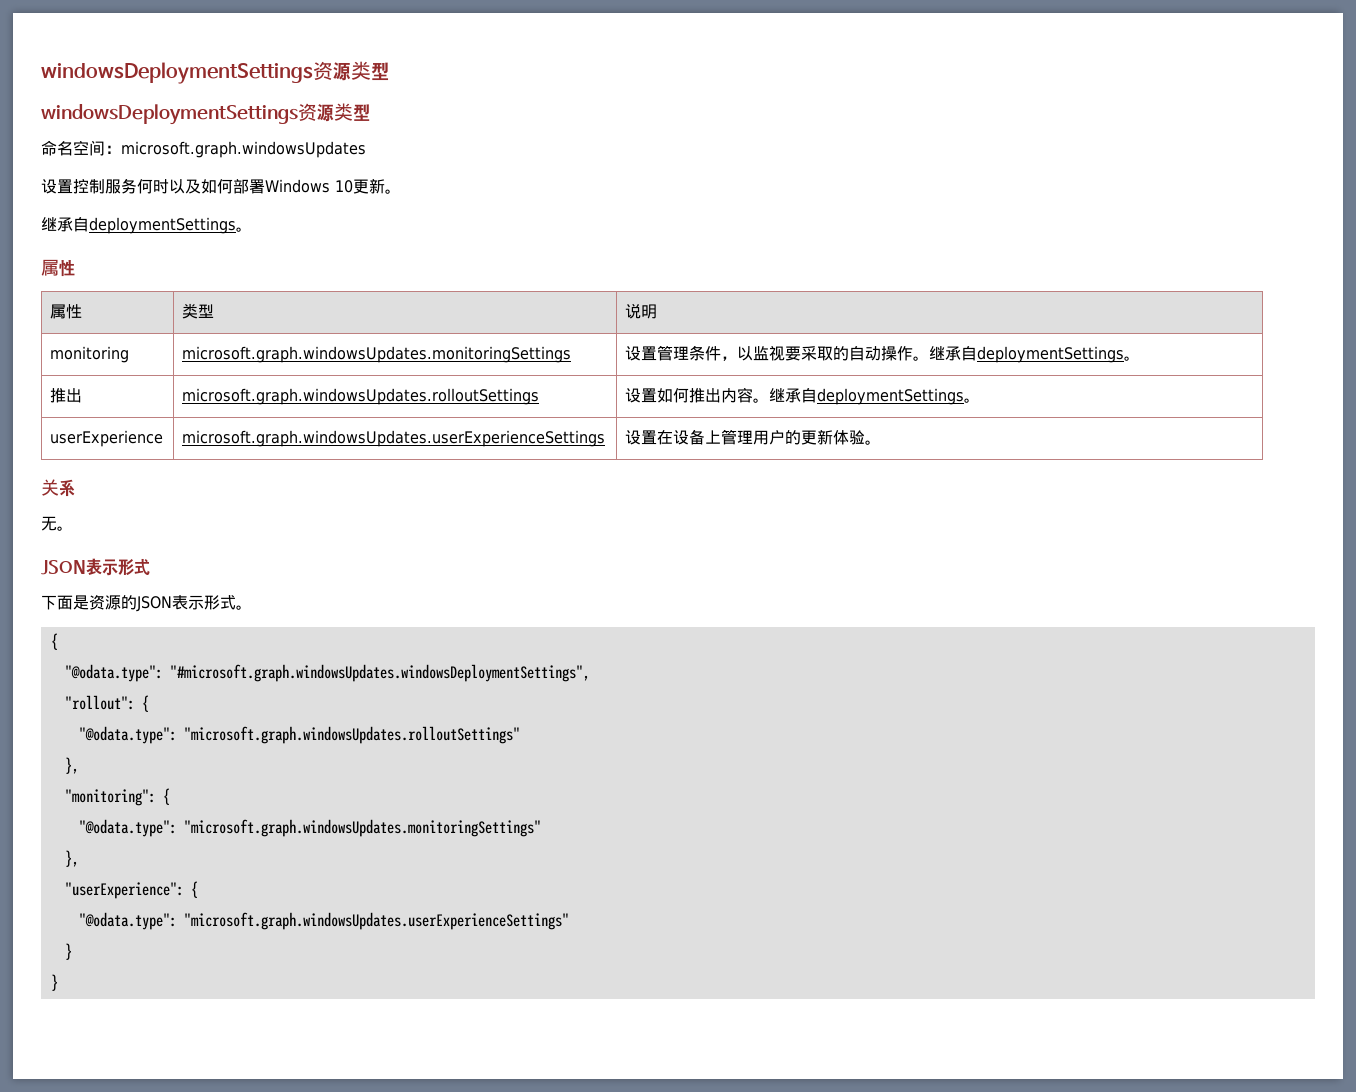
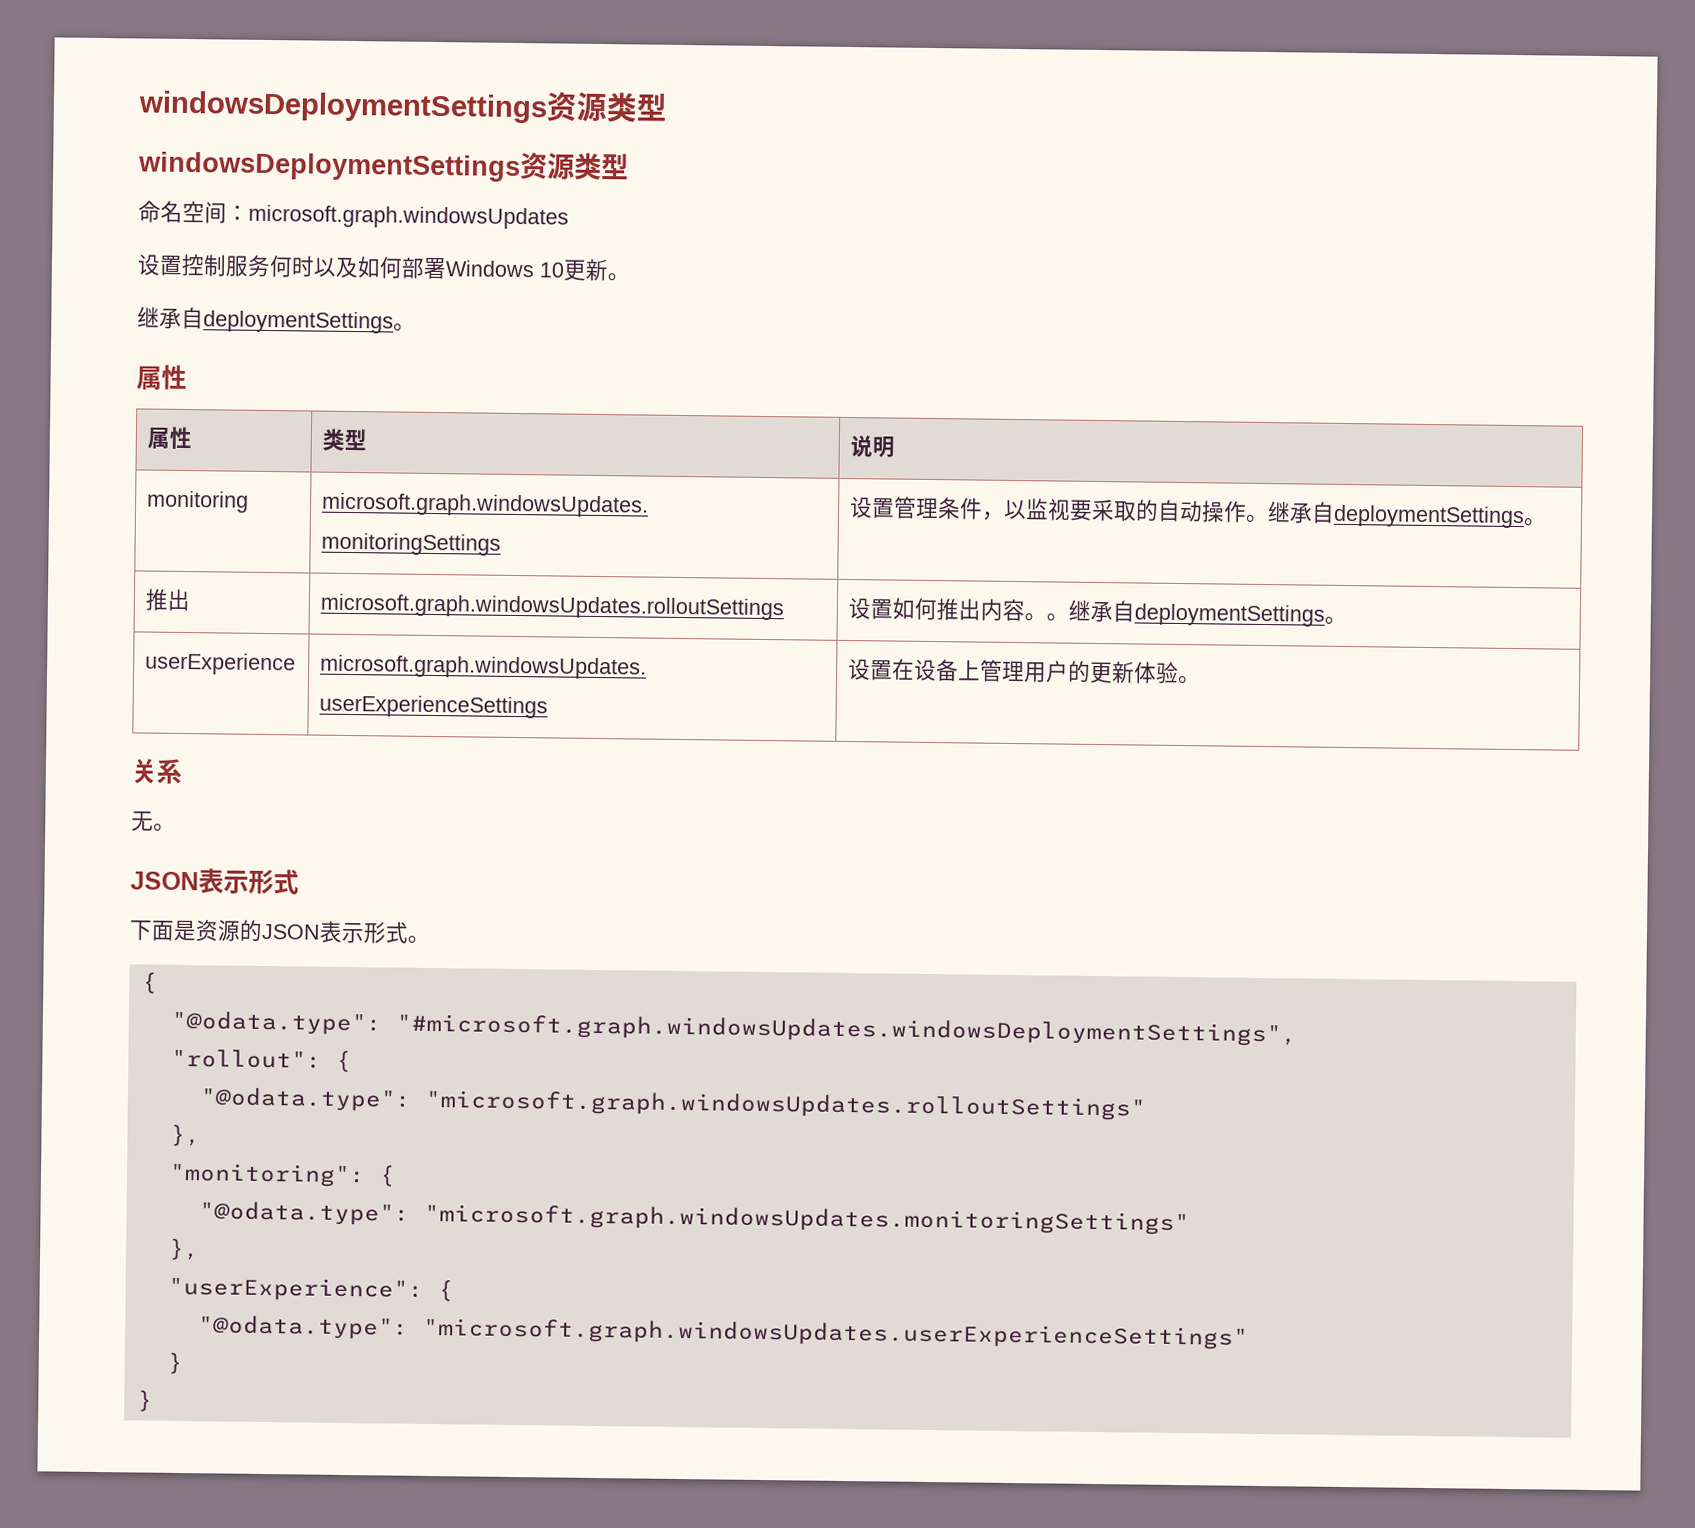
- 推出 | microsoft.graph.windowsUpdates.rolloutSettings | 设置如何推出内容。继承自deploymentSettings。
+ 推出 | microsoft.graph.windowsUpdates.rolloutSettings | 设置如何推出内容。。继承自deploymentSettings。

